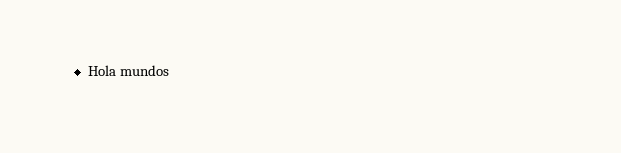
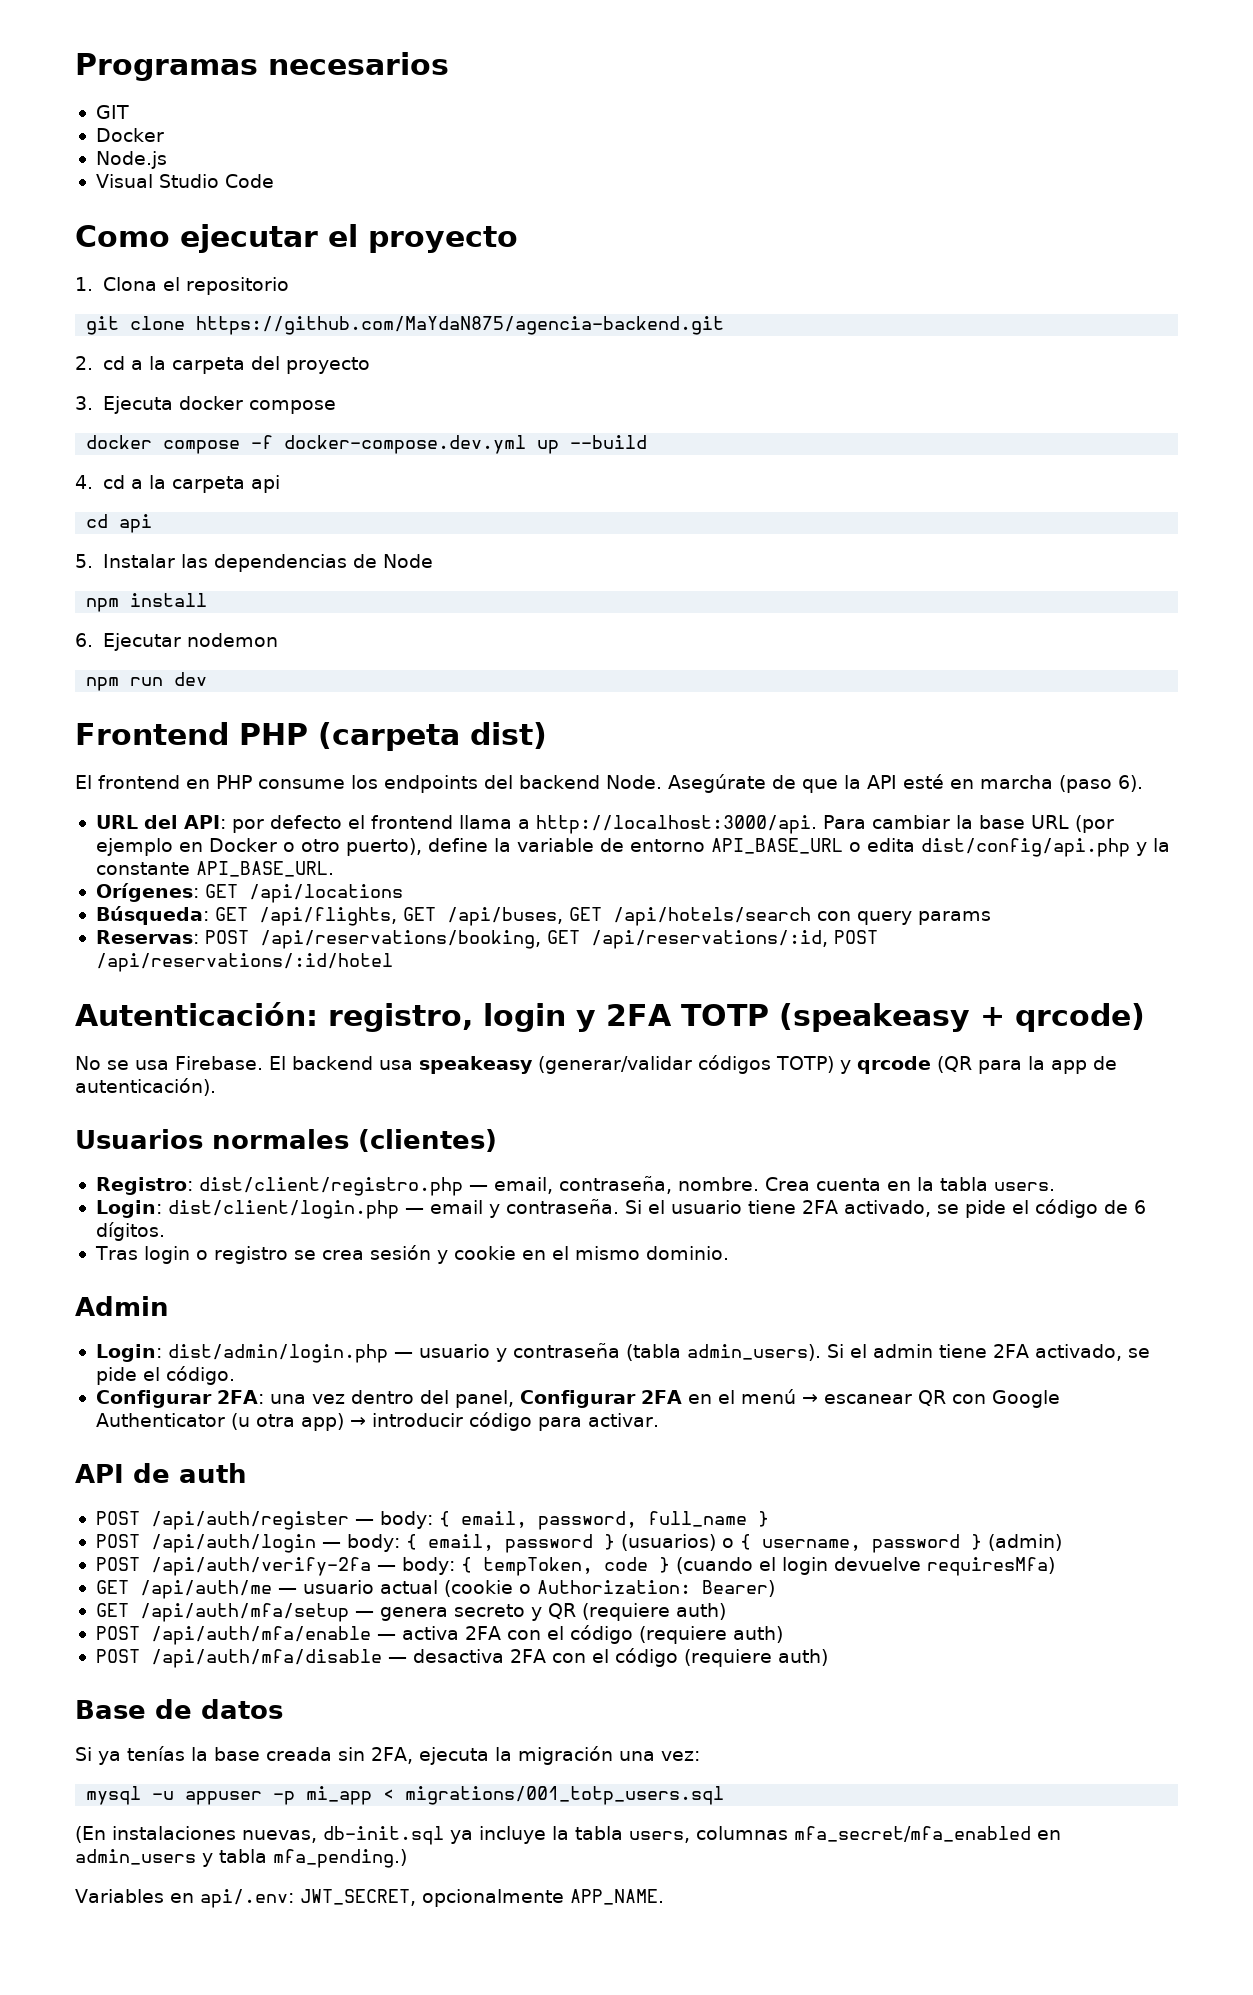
- Hola mundos
+ Programas necesarios
+ GIT
+ Docker
+ Node.js
+ Visual Studio Code
+ Como ejecutar el proyecto
+ 1. Clona el repositorio
+ git clone https://github.com/MaYdaN875/agencia-backend.git
+ 2. cd a la carpeta del proyecto
+ 3. Ejecuta docker compose
+ docker compose -f docker-compose.dev.yml up --build
+ 4. cd a la carpeta api
+ cd api
+ 5. Instalar las dependencias de Node
+ npm install
+ 6. Ejecutar nodemon
+ npm run dev
+ Frontend PHP (carpeta dist)
+ El frontend en PHP consume los endpoints del backend Node. Asegúrate de que la API esté en marcha (paso 6).
+ URL del API: por defecto el frontend llama a http://localhost:3000/api. Para cambiar la base URL (por ejemplo en Docker o otro puerto), define la variable de entorno API_BASE_URL o edita dist/config/api.php y la constante API_BASE_URL.
+ Orígenes: GET /api/locations
+ Búsqueda: GET /api/flights, GET /api/buses, GET /api/hotels/search con query params
+ Reservas: POST /api/reservations/booking, GET /api/reservations/:id, POST /api/reservations/:id/hotel
+ Autenticación: registro, login y 2FA TOTP (speakeasy + qrcode)
+ No se usa Firebase. El backend usa speakeasy (generar/validar códigos TOTP) y qrcode (QR para la app de autenticación).
+ Usuarios normales (clientes)
+ Registro: dist/client/registro.php — email, contraseña, nombre. Crea cuenta en la tabla users.
+ Login: dist/client/login.php — email y contraseña. Si el usuario tiene 2FA activado, se pide el código de 6 dígitos.
+ Tras login o registro se crea sesión y cookie en el mismo dominio.
+ Admin
+ Login: dist/admin/login.php — usuario y contraseña (tabla admin_users). Si el admin tiene 2FA activado, se pide el código.
+ Configurar 2FA: una vez dentro del panel, Configurar 2FA en el menú → escanear QR con Google Authenticator (u otra app) → introducir código para activar.
+ API de auth
+ POST /api/auth/register — body: { email, password, full_name }
+ POST /api/auth/login — body: { email, password } (usuarios) o { username, password } (admin)
+ POST /api/auth/verify-2fa — body: { tempToken, code } (cuando el login devuelve requiresMfa)
+ GET /api/auth/me — usuario actual (cookie o Authorization: Bearer)
+ GET /api/auth/mfa/setup — genera secreto y QR (requiere auth)
+ POST /api/auth/mfa/enable — activa 2FA con el código (requiere auth)
+ POST /api/auth/mfa/disable — desactiva 2FA con el código (requiere auth)
+ Base de datos
+ Si ya tenías la base creada sin 2FA, ejecuta la migración una vez:
+ mysql -u appuser -p mi_app < migrations/001_totp_users.sql
+ (En instalaciones nuevas, db-init.sql ya incluye la tabla users, columnas mfa_secret/mfa_enabled en admin_users y tabla mfa_pending.)
+ Variables en api/.env: JWT_SECRET, opcionalmente APP_NAME.

